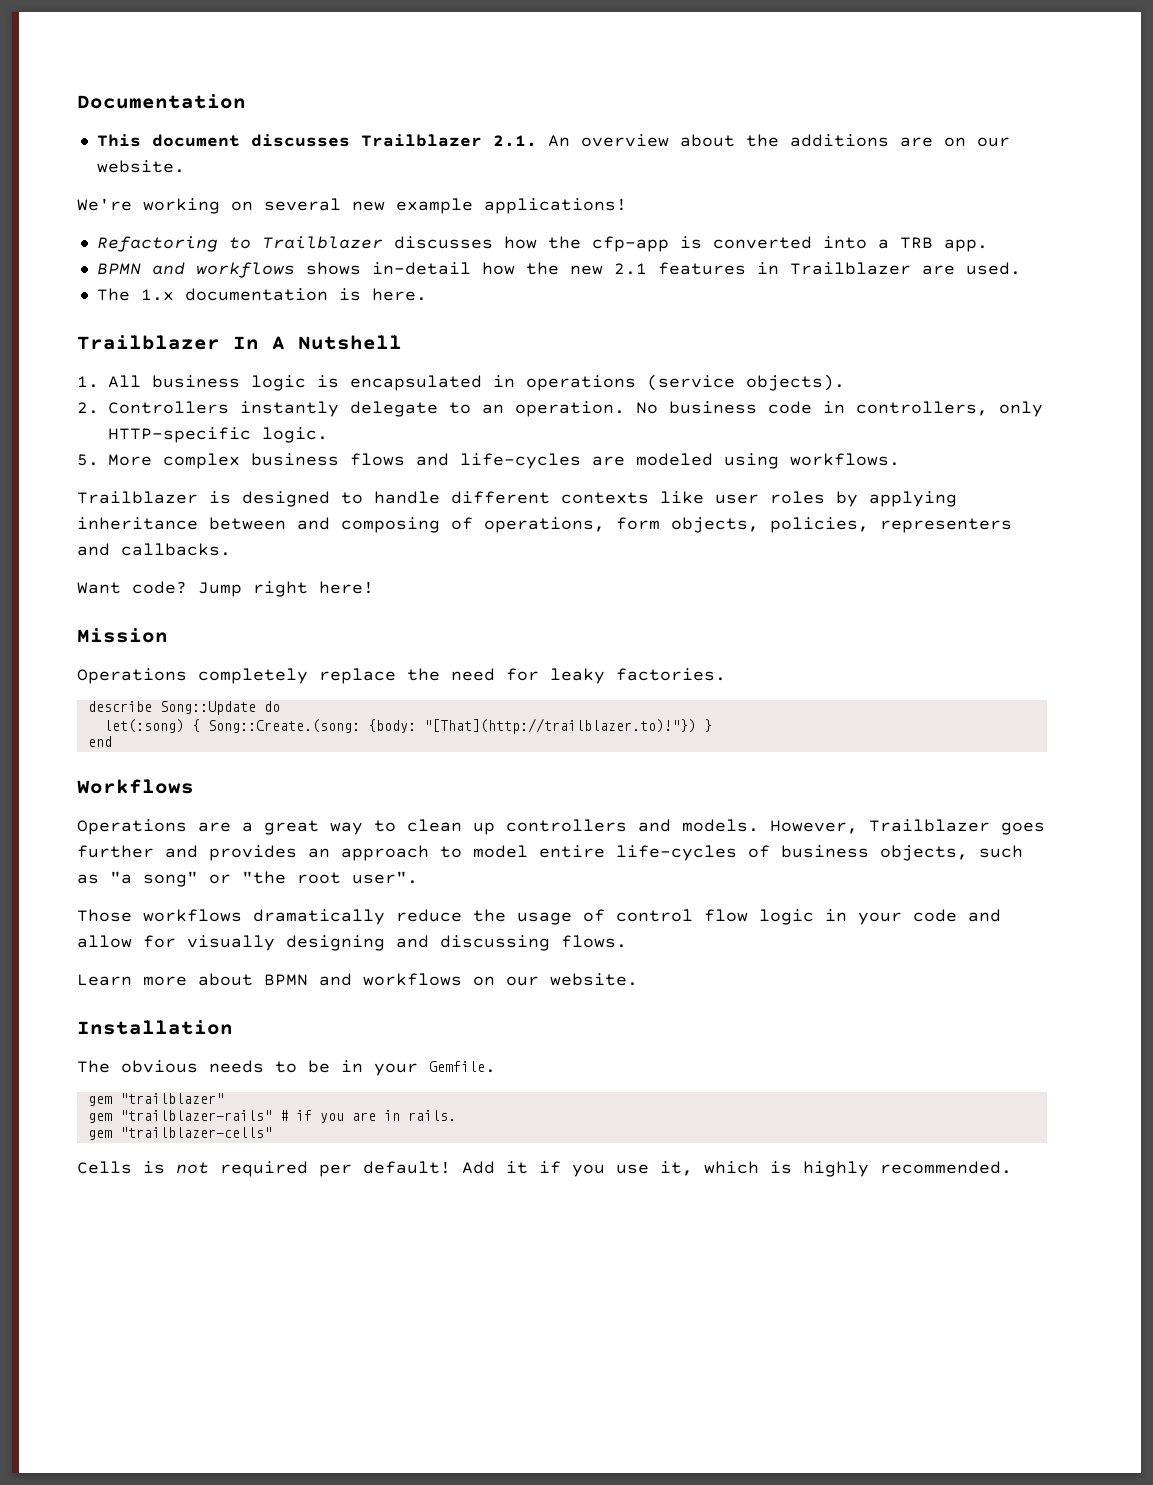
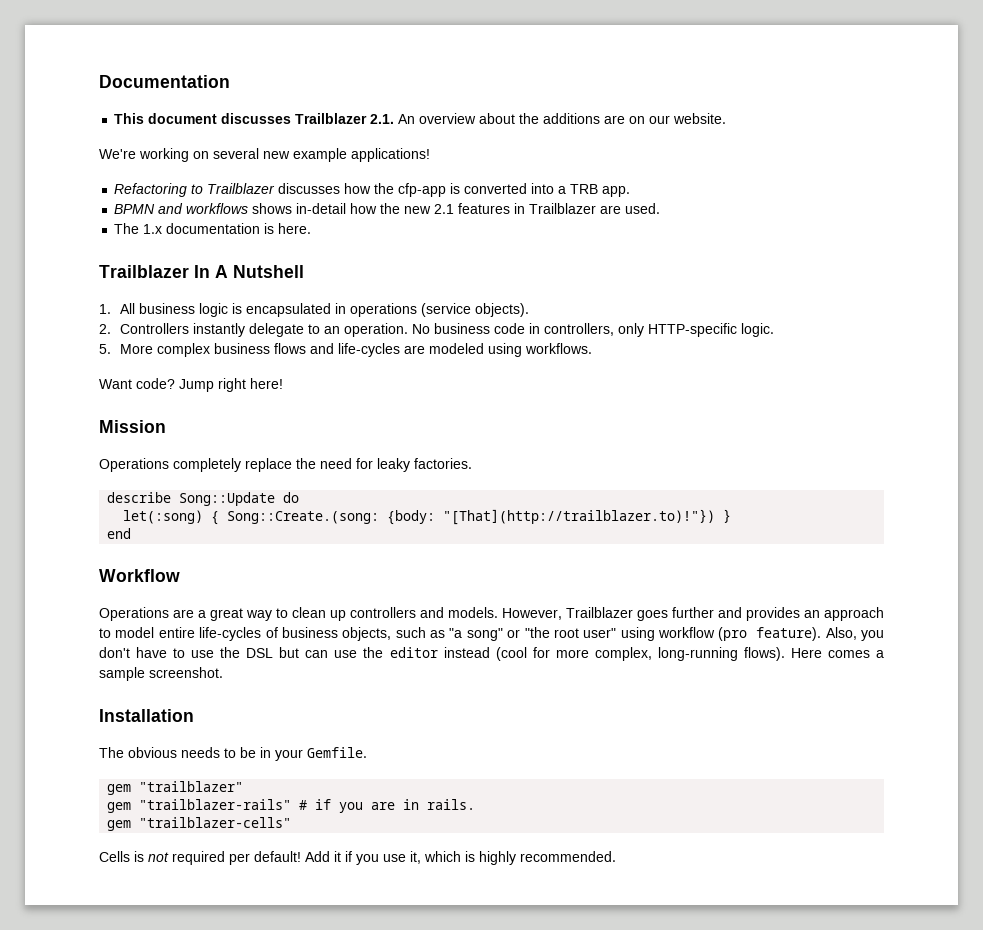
- Trailblazer is designed to handle different contexts like user roles by applying inheritance between and composing of operations, form objects, policies, representers and callbacks.
- Workflows
+ Workflow
- However, Trailblazer goes further and provides an approach to model entire life-cycles of business objects, such as "a song" or "the root user".
- Those workflows dramatically reduce the usage of control flow logic in your code and allow for visually designing and discussing flows.
- Learn more about BPMN and workflows on our website.
+ However, Trailblazer goes further and provides an approach to model entire life-cycles of business objects, such as "a song" or "the root user" using workflow (pro feature). Also, you don't have to use the DSL but can use the editor instead (cool for more complex, long-running flows). Here comes a sample screenshot.

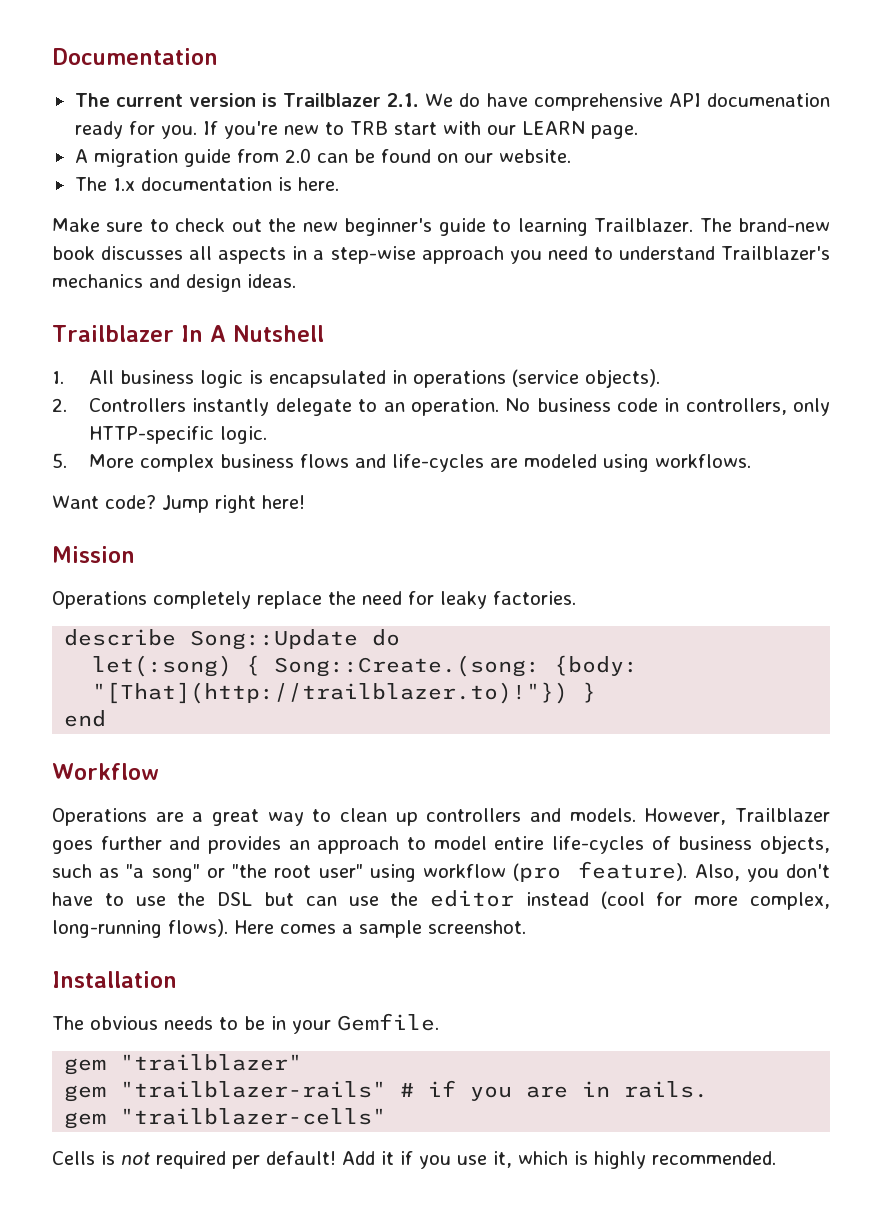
- This document discusses Trailblazer 2.1. An overview about the additions are on our website.
- We're working on several new example applications!
- Refactoring to Trailblazer discusses how the cfp-app is converted into a TRB app.
- BPMN and workflows shows in-detail how the new 2.1 features in Trailblazer are used.
+ The current version is Trailblazer 2.1. We do have comprehensive API documenation ready for you. If you're new to TRB start with our LEARN page.
+ A migration guide from 2.0 can be found on our website.
+ Make sure to check out the new beginner's guide to learning Trailblazer. The brand-new book discusses all aspects in a step-wise approach you need to understand Trailblazer's mechanics and design ideas.

